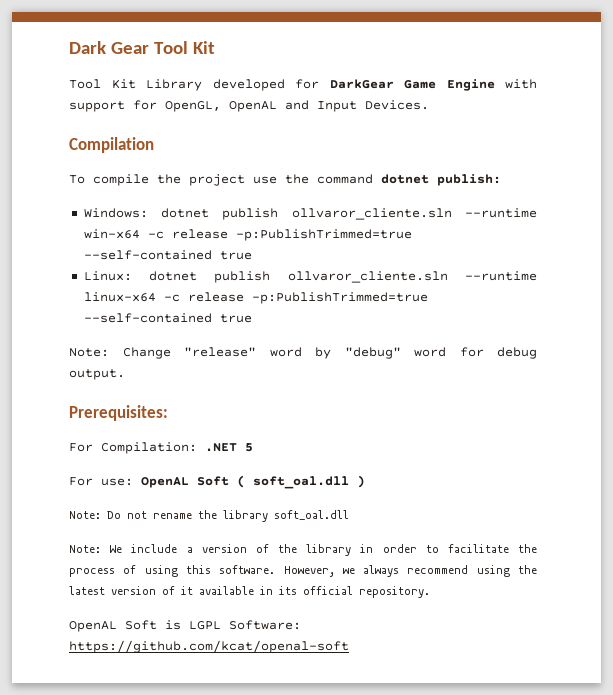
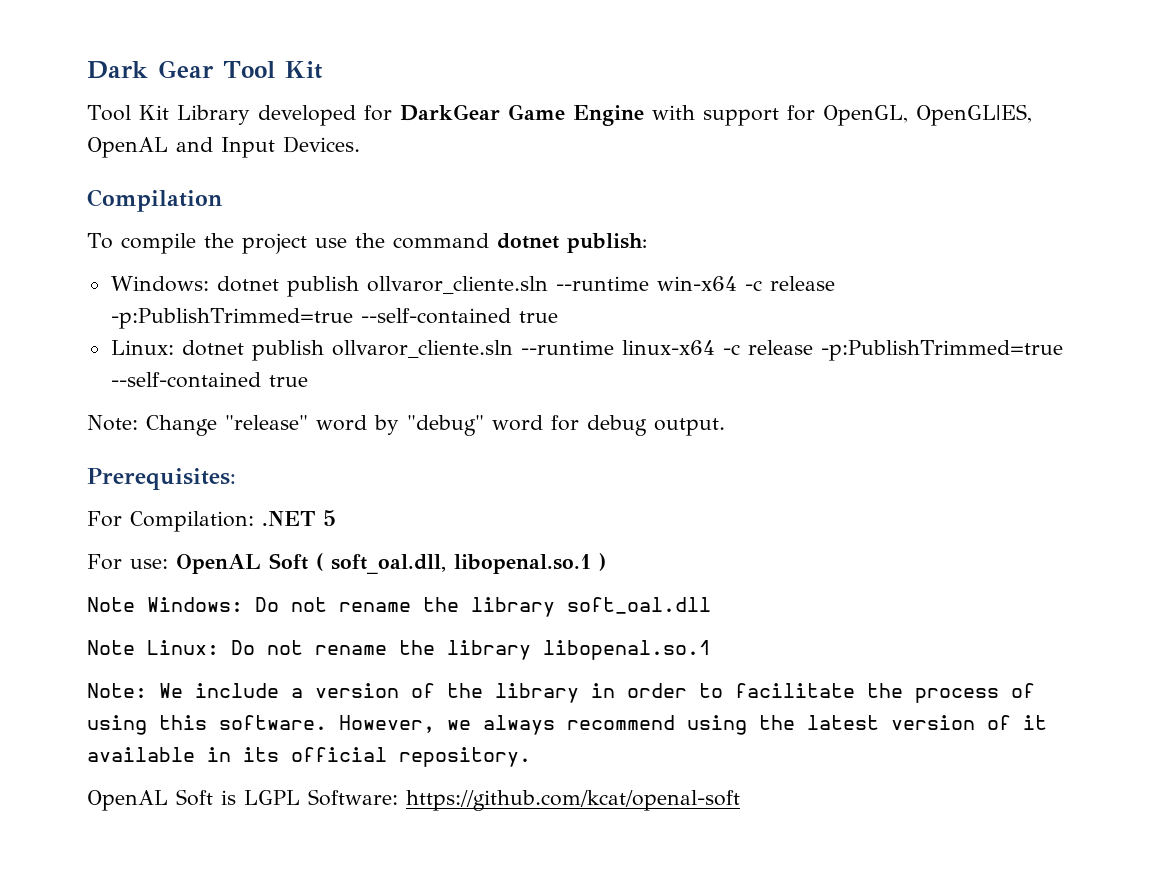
- Tool Kit Library developed for DarkGear Game Engine with support for OpenGL, OpenAL and Input Devices.
+ Tool Kit Library developed for DarkGear Game Engine with support for OpenGL, OpenGL|ES, OpenAL and Input Devices.
- For use: OpenAL Soft ( soft_oal.dll )
+ For use: OpenAL Soft ( soft_oal.dll, libopenal.so.1 )
- Note: Do not rename the library soft_oal.dll
+ Note Windows: Do not rename the library soft_oal.dll
+ Note Linux: Do not rename the library libopenal.so.1

